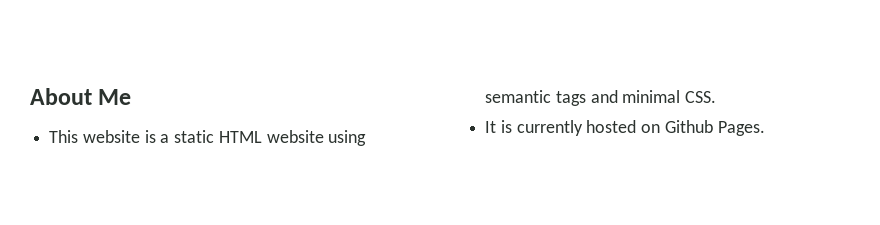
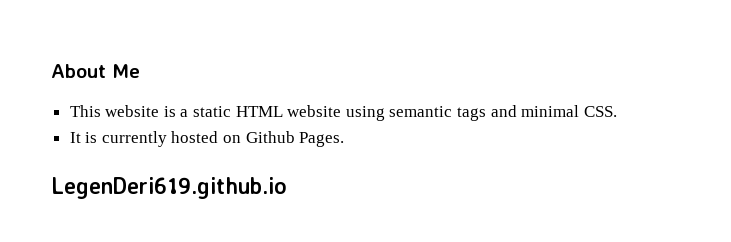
+ LegenDeri619.github.io

